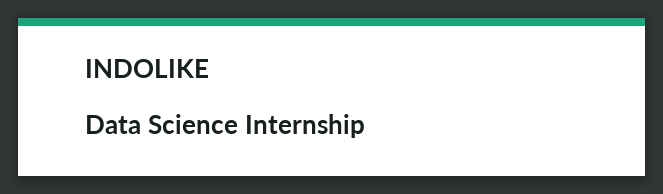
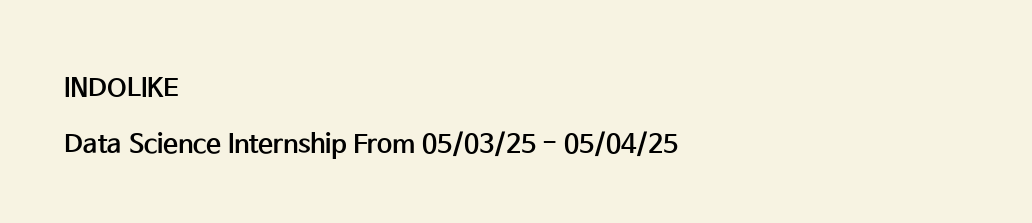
- Data Science Internship
+ Data Science Internship From 05/03/25 - 05/04/25

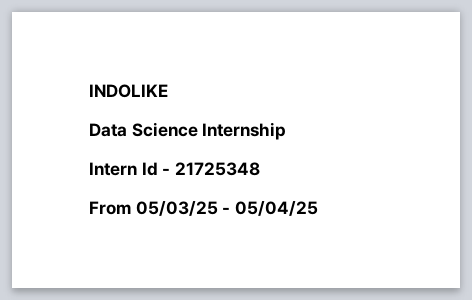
- Data Science Internship From 05/03/25 - 05/04/25
+ Data Science Internship
+ Intern Id - 21725348
+ From 05/03/25 - 05/04/25

